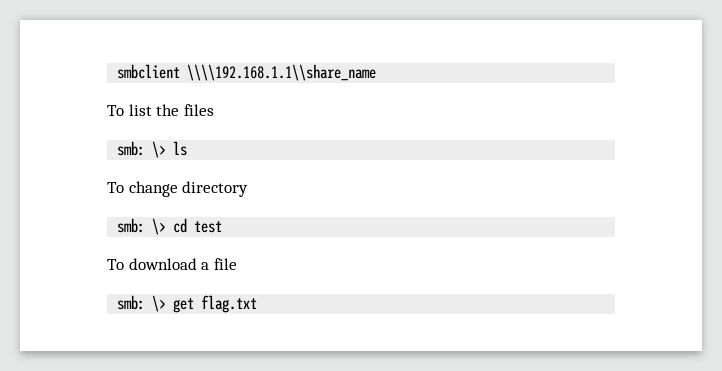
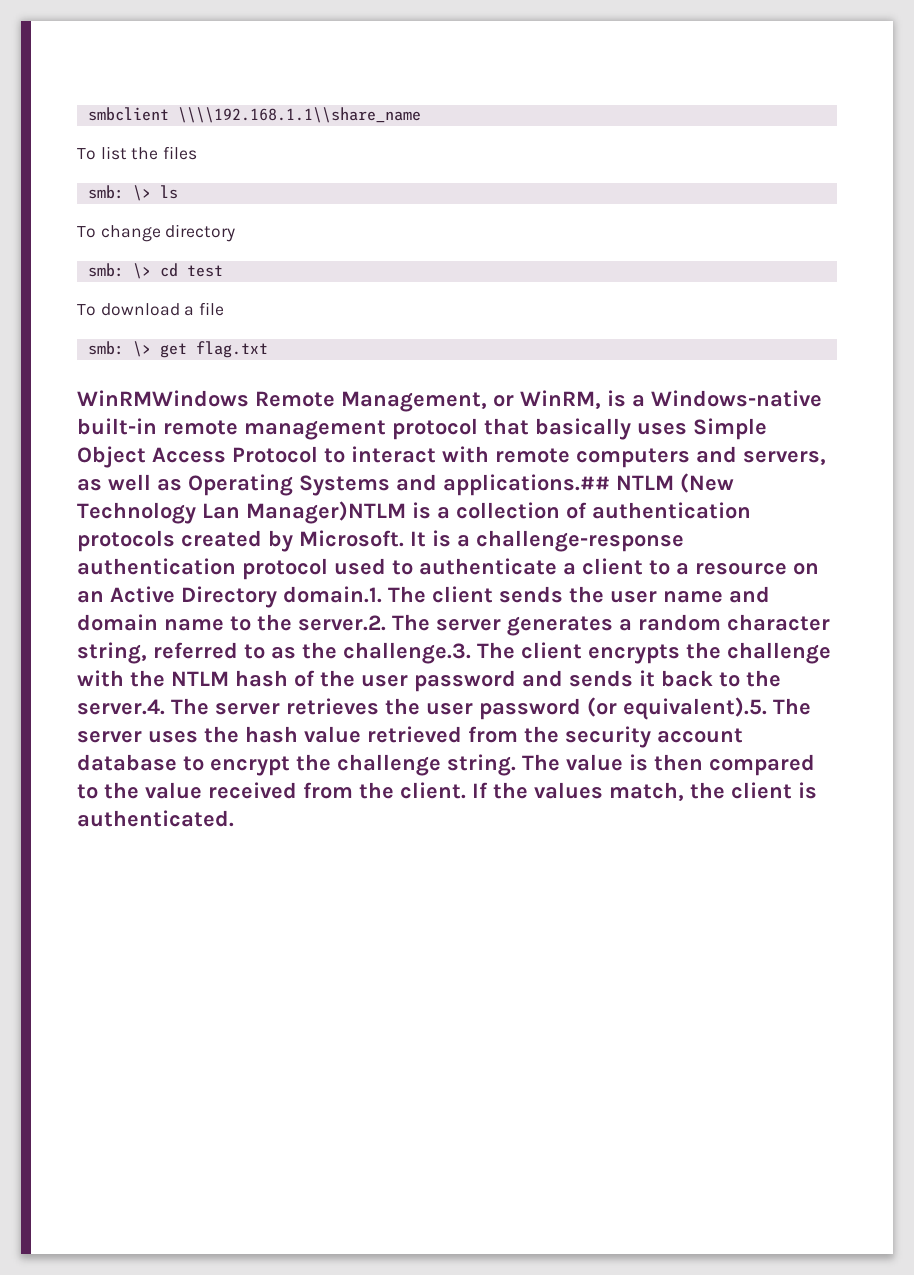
+ WinRMWindows Remote Management, or WinRM, is a Windows-native built-in remote management protocol that basically uses Simple Object Access Protocol to interact with remote computers and servers, as well as Operating Systems and applications.## NTLM (New Technology Lan Manager)NTLM is a collection of authentication protocols created by Microsoft. It is a challenge-response authentication protocol used to authenticate a client to a resource on an Active Directory domain.1. The client sends the user name and domain name to the server.2. The server generates a random character string, referred to as the challenge.3. The client encrypts the challenge with the NTLM hash of the user password and sends it back to the server.4. The server retrieves the user password (or equivalent).5. The server uses the hash value retrieved from the security account database to encrypt the challenge string. The value is then compared to the value received from the client. If the values match, the client is authenticated.

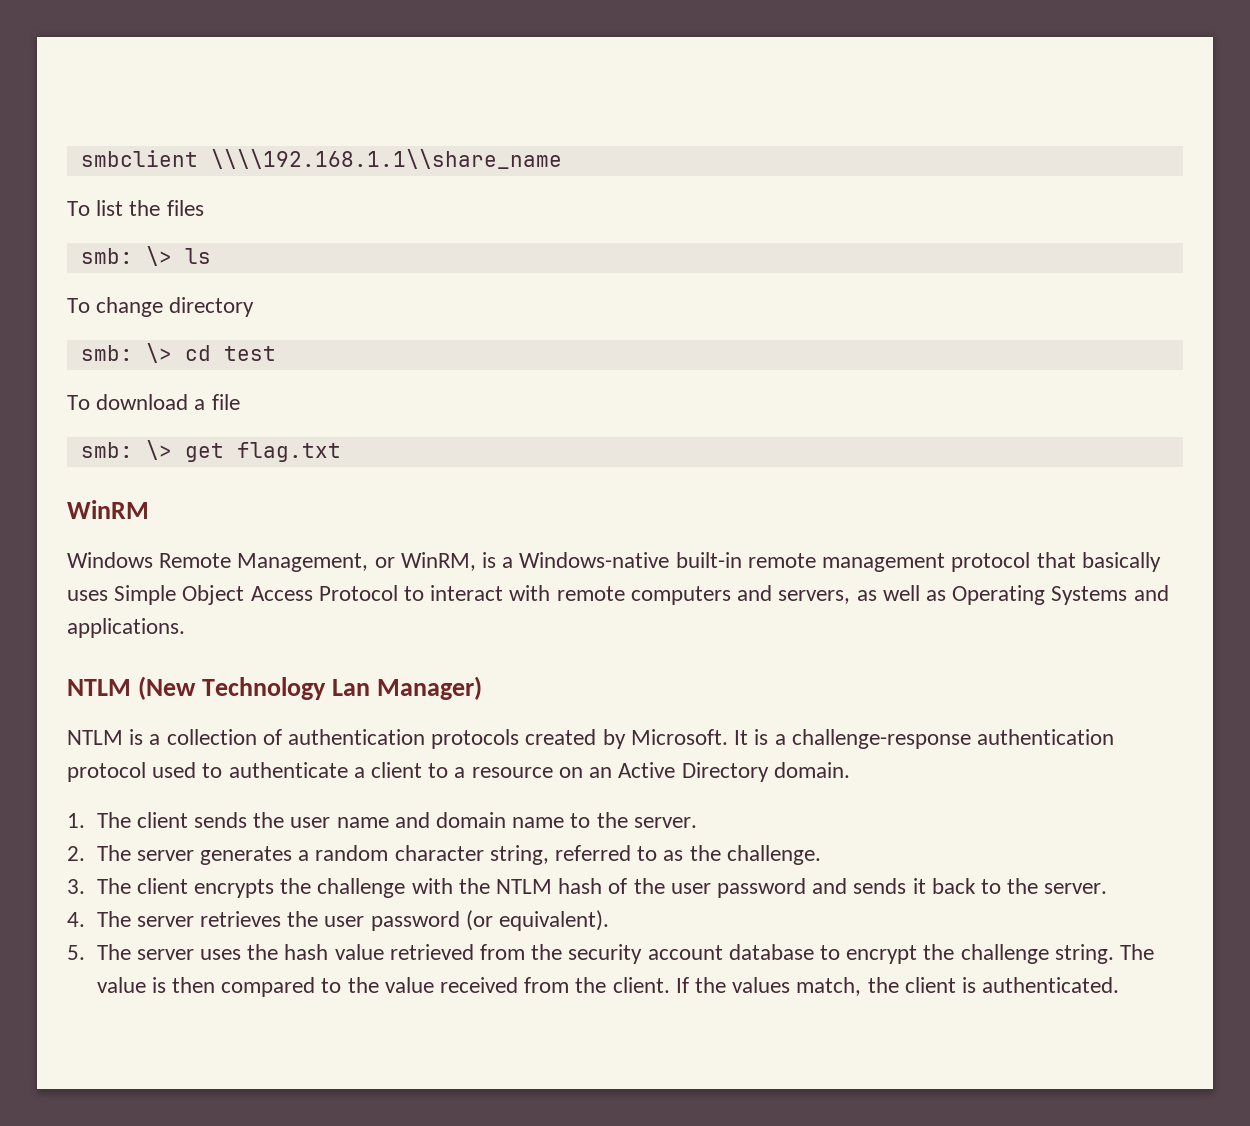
- WinRMWindows Remote Management, or WinRM, is a Windows-native built-in remote management protocol that basically uses Simple Object Access Protocol to interact with remote computers and servers, as well as Operating Systems and applications.## NTLM (New Technology Lan Manager)NTLM is a collection of authentication protocols created by Microsoft.
+ WinRM
+ Windows Remote Management, or WinRM, is a Windows-native built-in remote management protocol that basically uses Simple Object Access Protocol to interact with remote computers and servers, as well as Operating Systems and applications.
+ NTLM (New Technology Lan Manager)
+ NTLM is a collection of authentication protocols created by Microsoft.
- It is a challenge-response authentication protocol used to authenticate a client to a resource on an Active Directory domain.1. The client sends the user name and domain name to the server.2. The server generates a random character string, referred to as the challenge.3. The client encrypts the challenge with the NTLM hash of the user password and sends it back to the server.4. The server retrieves the user password (or equivalent).5. The server uses the hash value retrieved from the security account database to encrypt the challenge string.
+ It is a challenge-response authentication protocol used to authenticate a client to a resource on an Active Directory domain.
+ 1. The client sends the user name and domain name to the server.
+ 2. The server generates a random character string, referred to as the challenge.
+ 3. The client encrypts the challenge with the NTLM hash of the user password and sends it back to the server.
+ 4. The server retrieves the user password (or equivalent).
+ 5. The server uses the hash value retrieved from the security account database to encrypt the challenge string.

